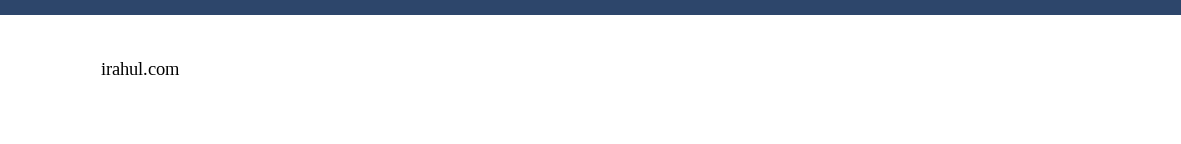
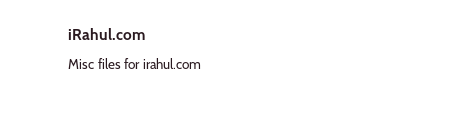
- irahul.com
+ iRahul.com
+ Misc files for irahul.com

